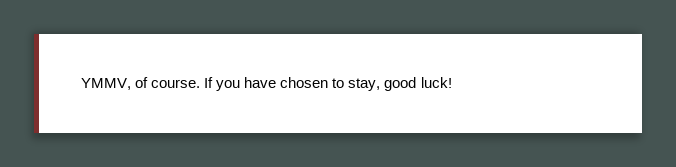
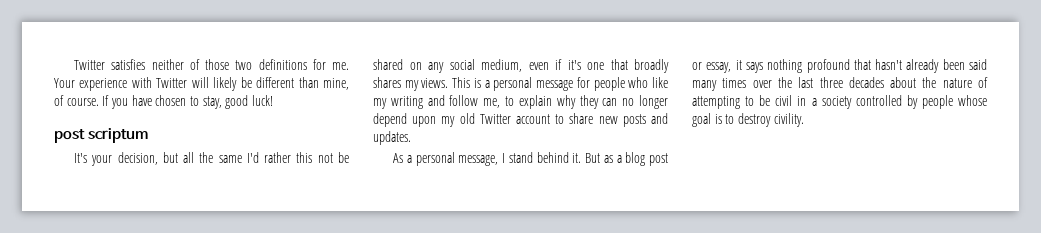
- YMMV, of course.
+ Twitter satisfies neither of those two definitions for me. Your experience with Twitter will likely be different than mine, of course.
+ post scriptum
+ It's your decision, but all the same I'd rather this not be shared on any social medium, even if it's one that broadly shares my views. This is a personal message for people who like my writing and follow me, to explain why they can no longer depend upon my old Twitter account to share new posts and updates.
+ As a personal message, I stand behind it. But as a blog post or essay, it says nothing profound that hasn't already been said many times over the last three decades about the nature of attempting to be civil in a society controlled by people whose goal is to destroy civility.

